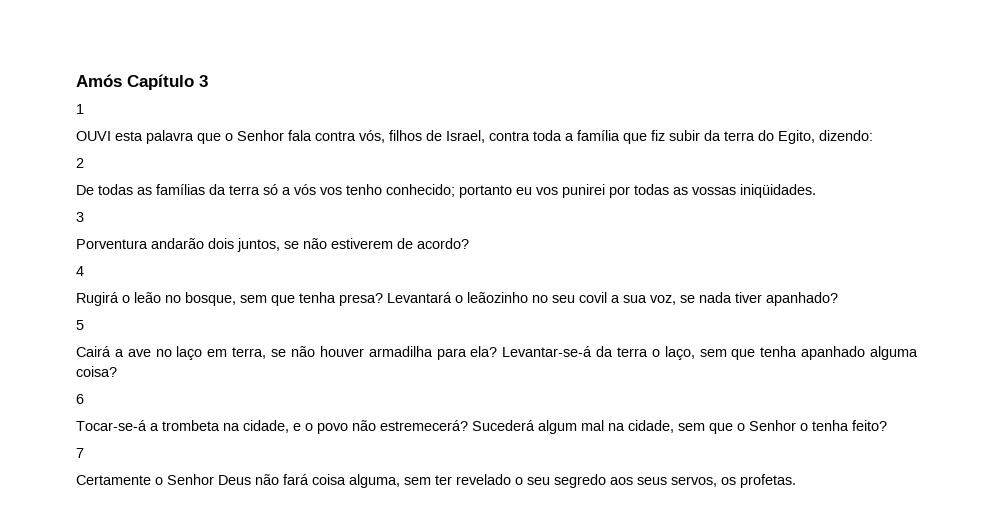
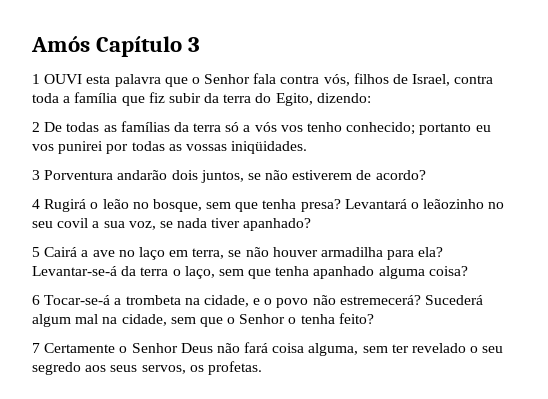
- 1
- OUVI esta palavra que o Senhor fala contra vós, filhos de Israel, contra toda a família que fiz subir da terra do Egito, dizendo:
+ 1 OUVI esta palavra que o Senhor fala contra vós, filhos de Israel, contra toda a família que fiz subir da terra do Egito, dizendo:
- 2
- De todas as famílias da terra só a vós vos tenho conhecido; portanto eu vos punirei por todas as vossas iniqüidades.
- 3
- Porventura andarão dois juntos, se não estiverem de acordo?
+ 2 De todas as famílias da terra só a vós vos tenho conhecido; portanto eu vos punirei por todas as vossas iniqüidades.
+ 3 Porventura andarão dois juntos, se não estiverem de acordo?
- 4
- Rugirá o leão no bosque, sem que tenha presa?
+ 4 Rugirá o leão no bosque, sem que tenha presa?
- 5
- Cairá a ave no laço em terra, se não houver armadilha para ela?
+ 5 Cairá a ave no laço em terra, se não houver armadilha para ela?
- 6
- Tocar-se-á a trombeta na cidade, e o povo não estremecerá?
+ 6 Tocar-se-á a trombeta na cidade, e o povo não estremecerá?
- 7
- Certamente o Senhor Deus não fará coisa alguma, sem ter revelado o seu segredo aos seus servos, os profetas.
+ 7 Certamente o Senhor Deus não fará coisa alguma, sem ter revelado o seu segredo aos seus servos, os profetas.

